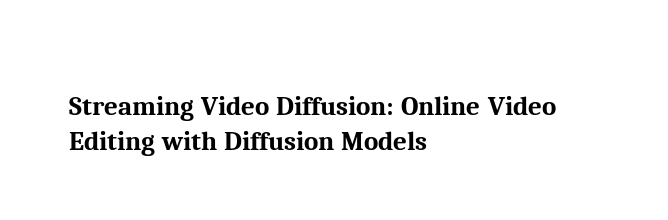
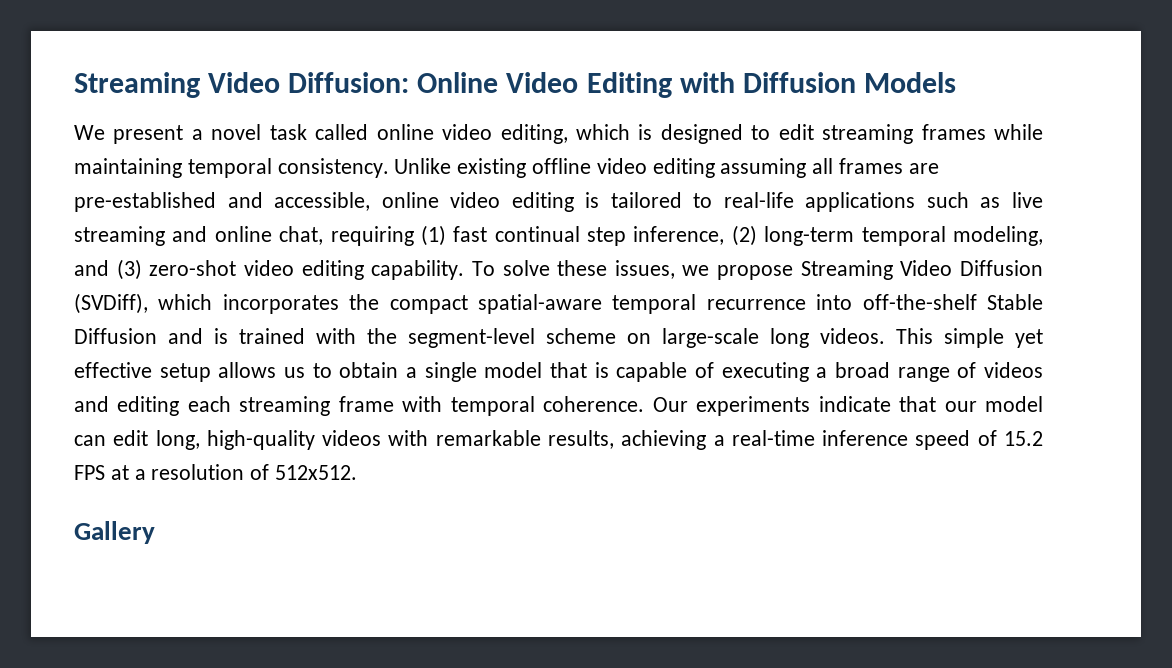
+ We present a novel task called online video editing, which is designed to edit streaming frames while maintaining temporal consistency. Unlike existing offline video editing assuming all frames are pre-established and accessible, online video editing is tailored to real-life applications such as live streaming and online chat, requiring (1) fast continual step inference, (2) long-term temporal modeling, and (3) zero-shot video editing capability. To solve these issues, we propose Streaming Video Diffusion (SVDiff), which incorporates the compact spatial-aware temporal recurrence into off-the-shelf Stable Diffusion and is trained with the segment-level scheme on large-scale long videos. This simple yet effective setup allows us to obtain a single model that is capable of executing a broad range of videos and editing each streaming frame with temporal coherence. Our experiments indicate that our model can edit long, high-quality videos with remarkable results, achieving a real-time inference speed of 15.2 FPS at a resolution of 512x512.
+ Gallery

